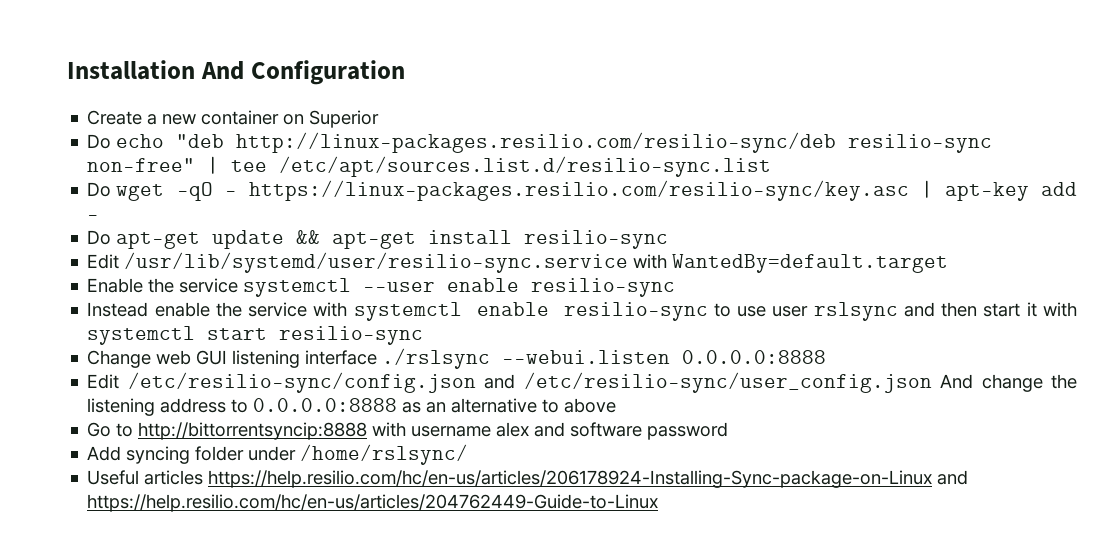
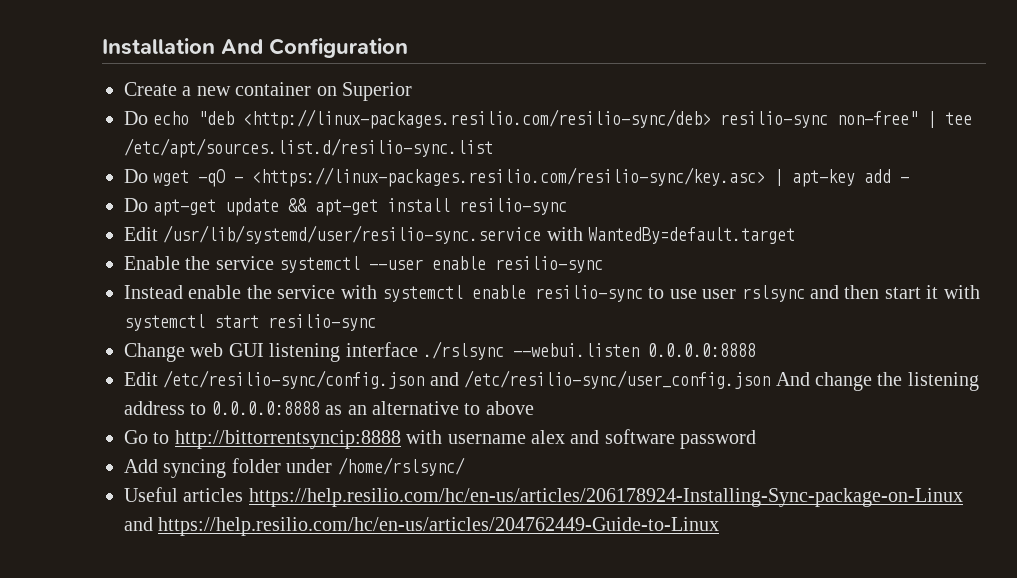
- Do echo "deb http://linux-packages.resilio.com/resilio-sync/deb resilio-sync non-free" | tee /etc/apt/sources.list.d/resilio-sync.list
+ Do echo "deb <http://linux-packages.resilio.com/resilio-sync/deb> resilio-sync non-free" | tee /etc/apt/sources.list.d/resilio-sync.list
- Do wget -qO - https://linux-packages.resilio.com/resilio-sync/key.asc | apt-key add -
+ Do wget -qO - <https://linux-packages.resilio.com/resilio-sync/key.asc> | apt-key add -

